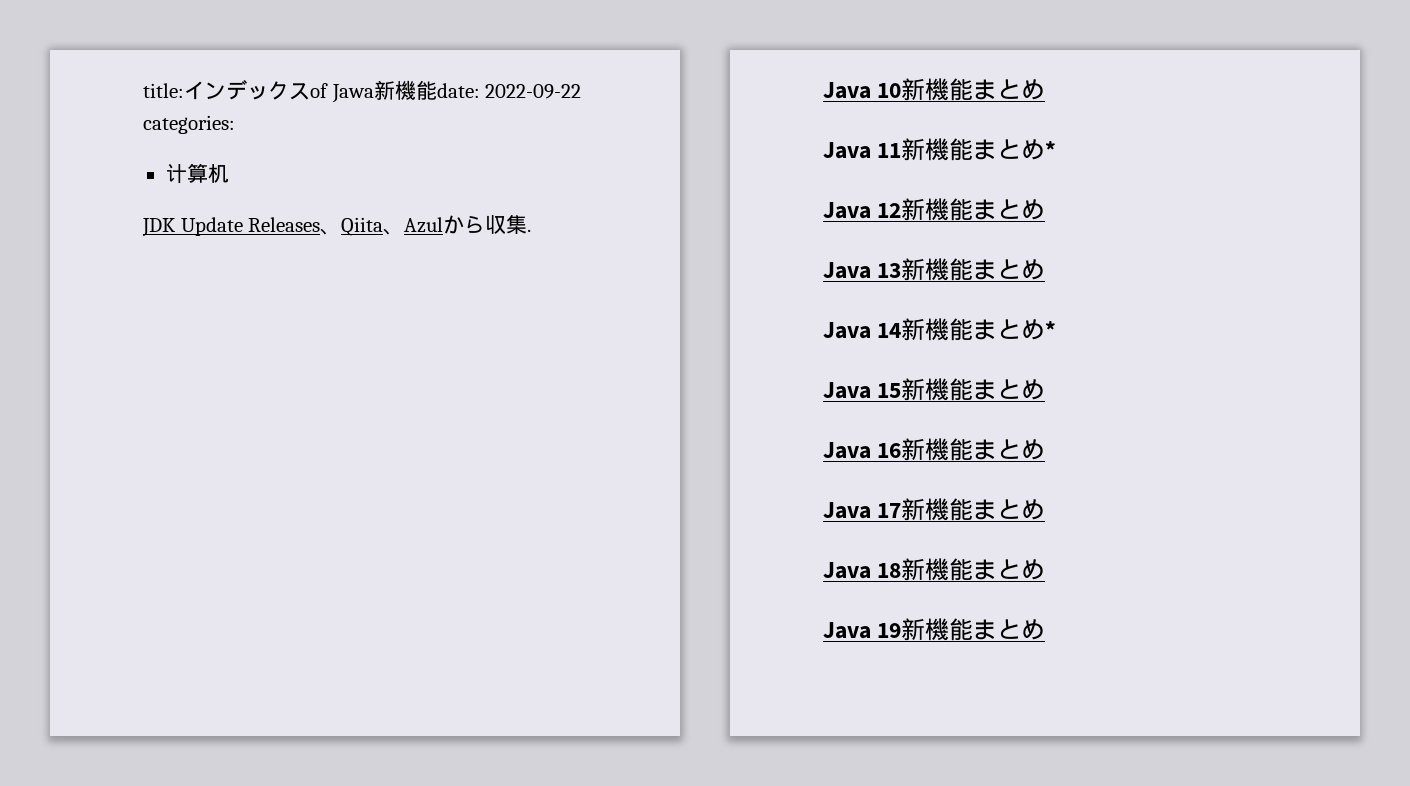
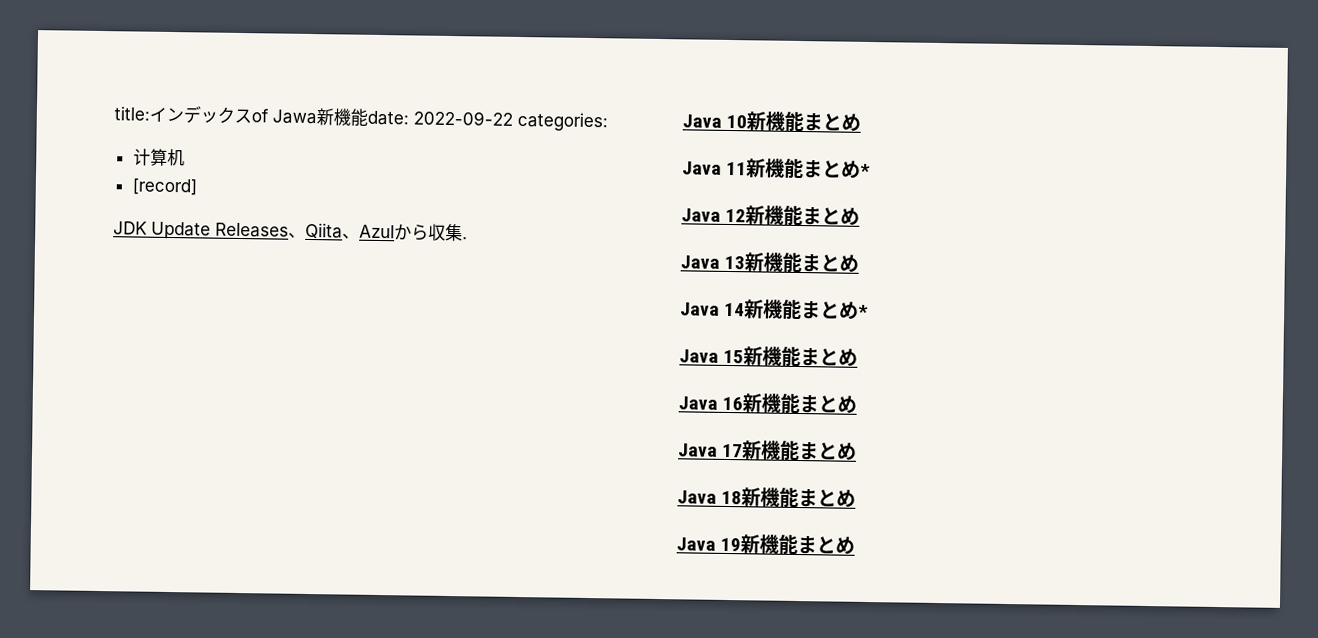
+ [record]

